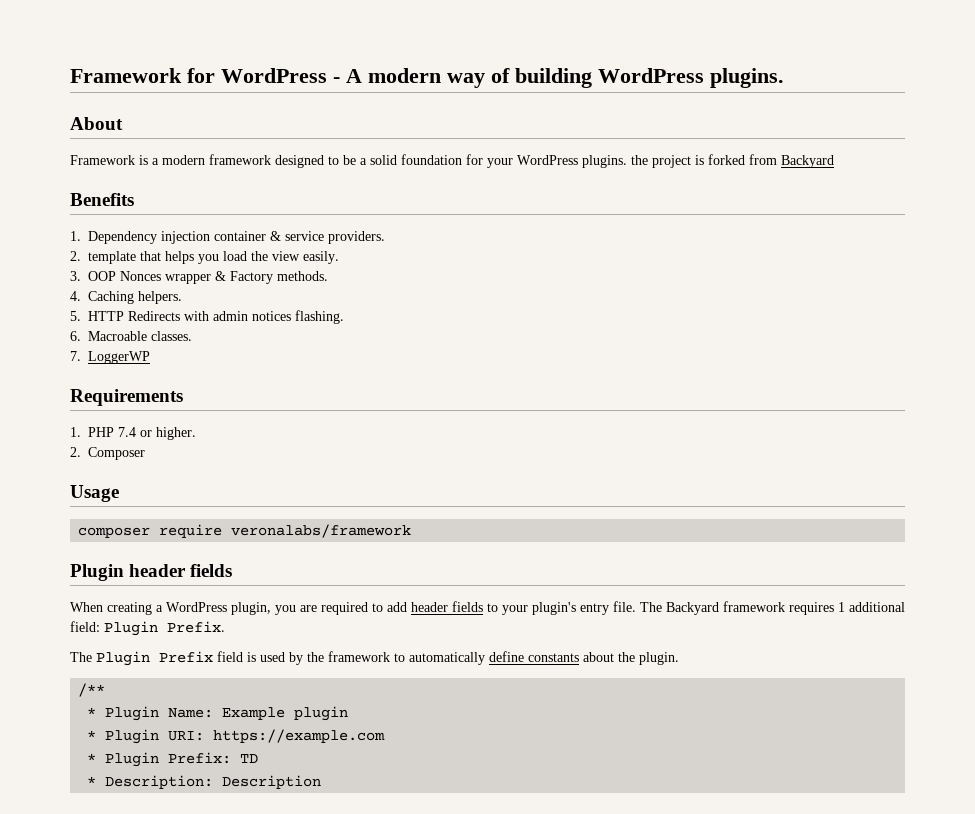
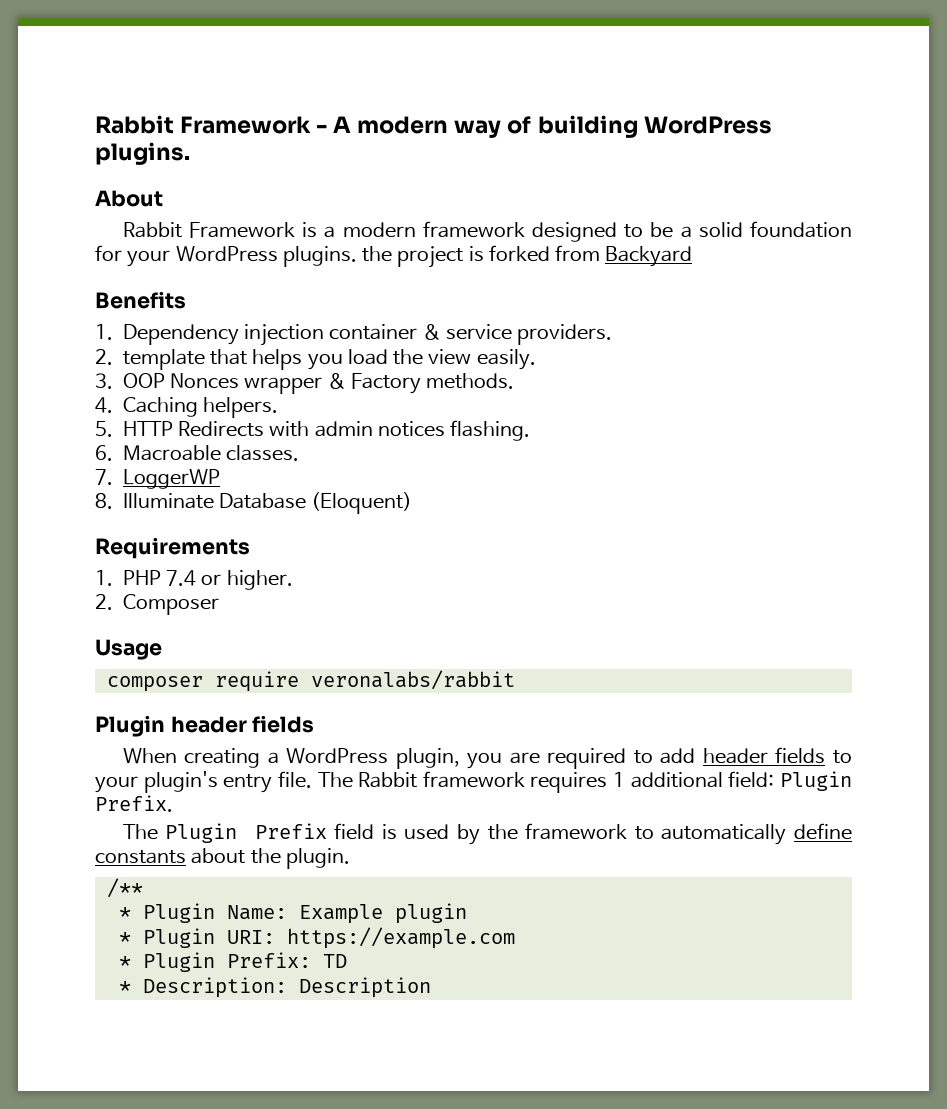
- Framework for WordPress - A modern way of building WordPress plugins.
+ Rabbit Framework - A modern way of building WordPress plugins.
- Framework is a modern framework designed to be a solid foundation for your WordPress plugins. the project is forked from Backyard
+ Rabbit Framework is a modern framework designed to be a solid foundation for your WordPress plugins. the project is forked from Backyard
+ 8. Illuminate Database (Eloquent)
- composer require veronalabs/framework
+ composer require veronalabs/rabbit
- The Backyard framework requires 1 additional field: Plugin Prefix.
+ The Rabbit framework requires 1 additional field: Plugin Prefix.

